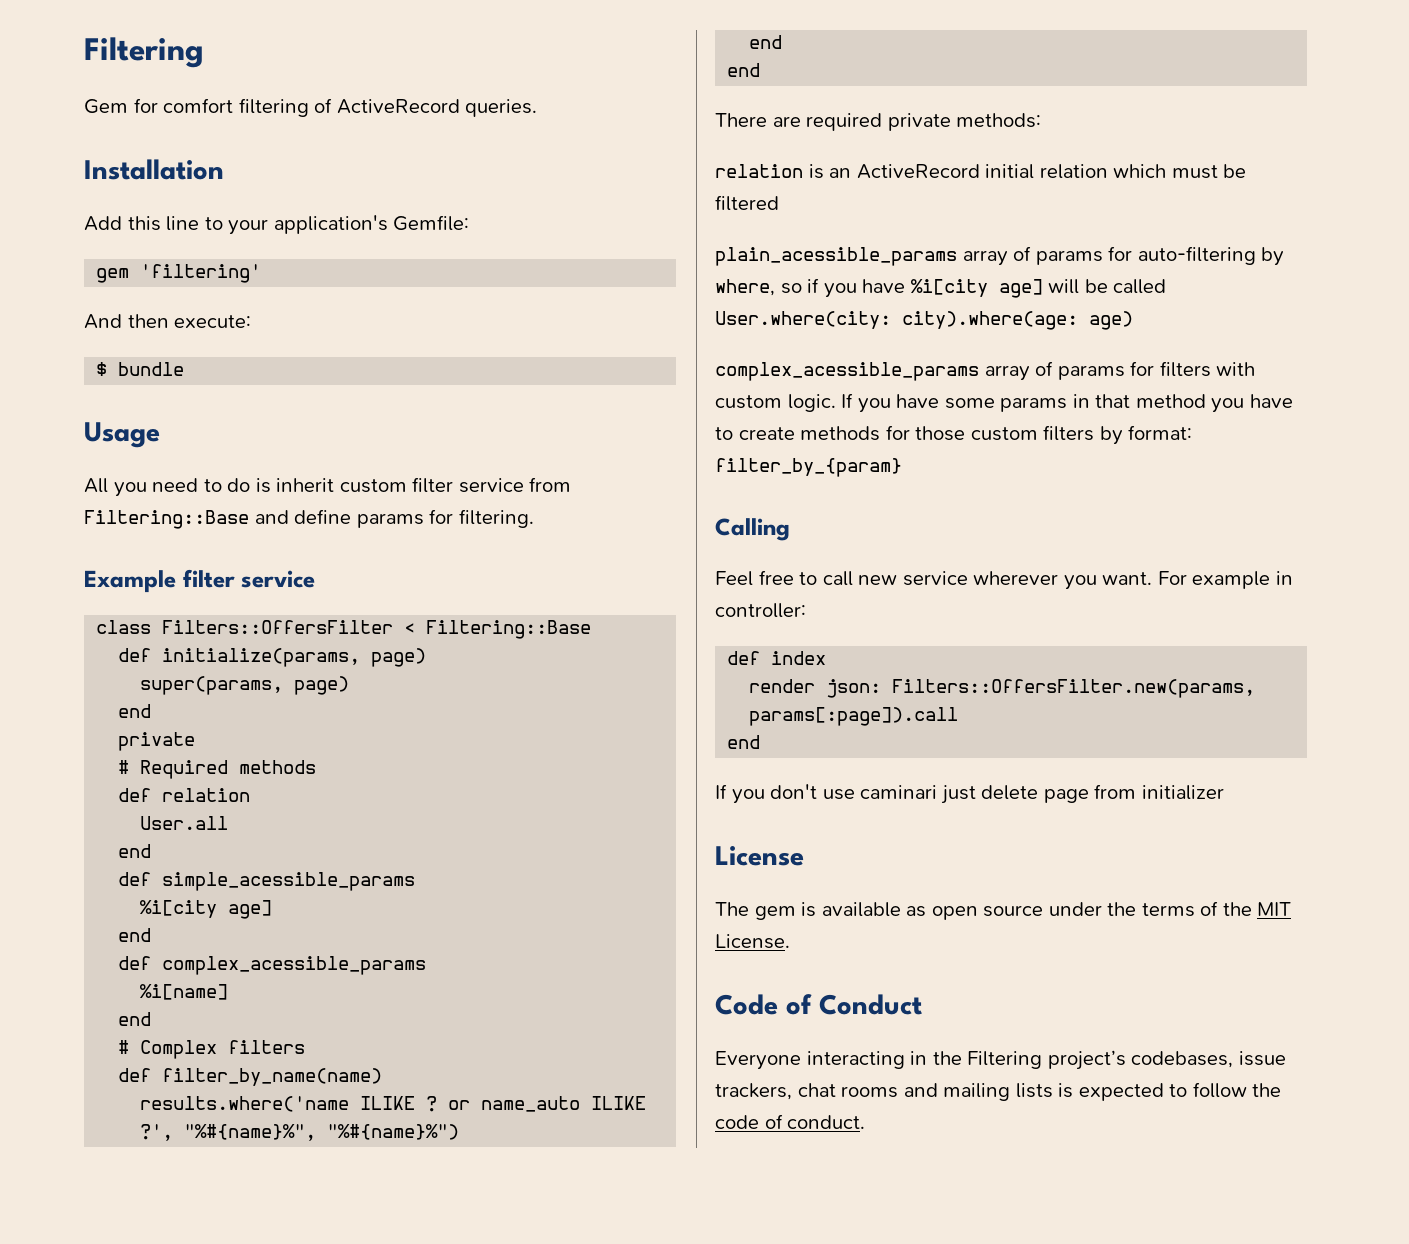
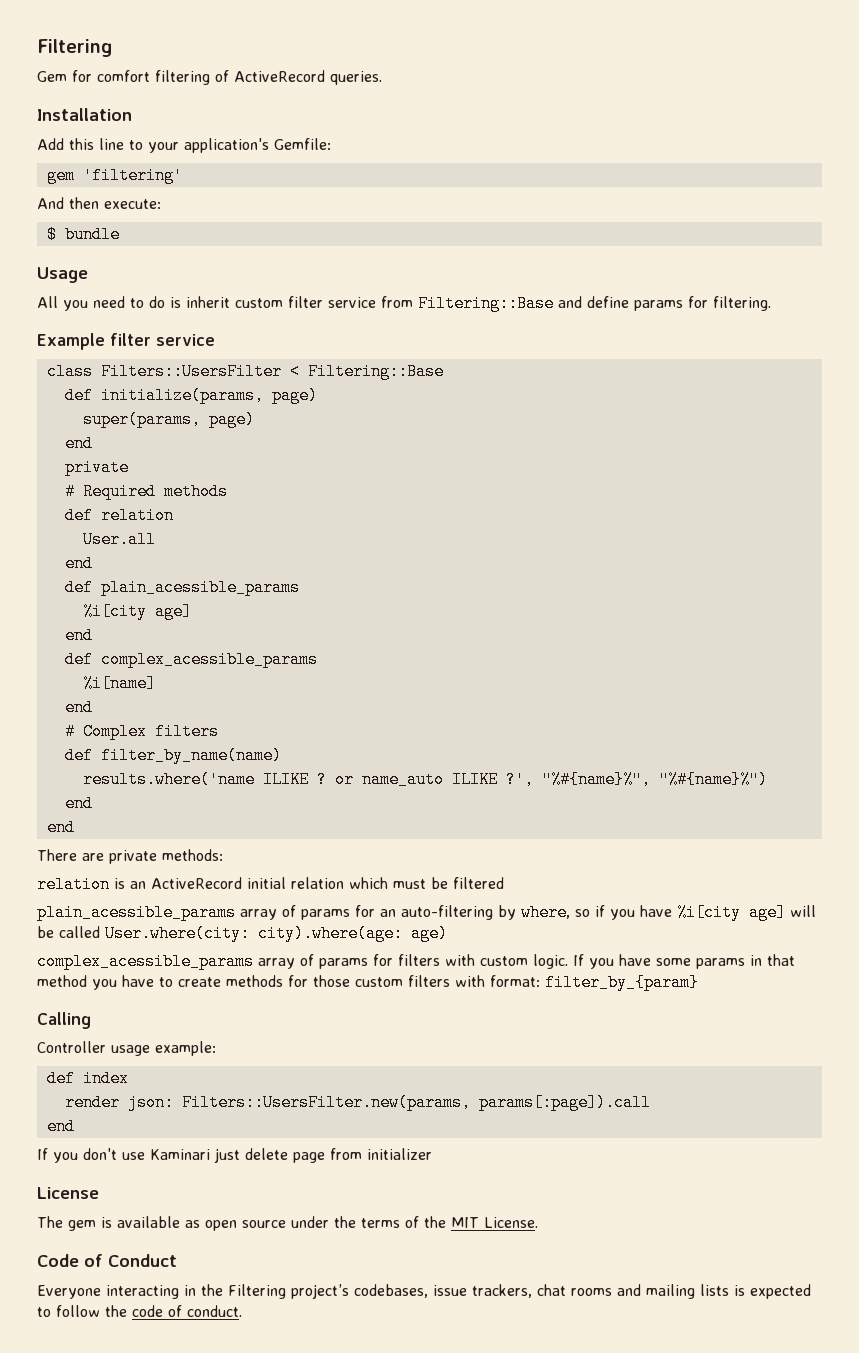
- class Filters::OffersFilter < Filtering::Base
+ class Filters::UsersFilter < Filtering::Base
- def simple_acessible_params
+ def plain_acessible_params
- There are required private methods:
+ There are private methods:
- plain_acessible_params array of params for auto-filtering by where, so if you have %i[city age] will be called User.where(city: city).where(age: age)
+ plain_acessible_params array of params for an auto-filtering by where, so if you have %i[city age] will be called User.where(city: city).where(age: age)
- If you have some params in that method you have to create methods for those custom filters by format: filter_by_{param}
+ If you have some params in that method you have to create methods for those custom filters with format: filter_by_{param}
- Feel free to call new service wherever you want. For example in controller:
+ Controller usage example:
- render json: Filters::OffersFilter.new(params, params[:page]).call
+ render json: Filters::UsersFilter.new(params, params[:page]).call
- If you don't use caminari just delete page from initializer
+ If you don't use Kaminari just delete page from initializer

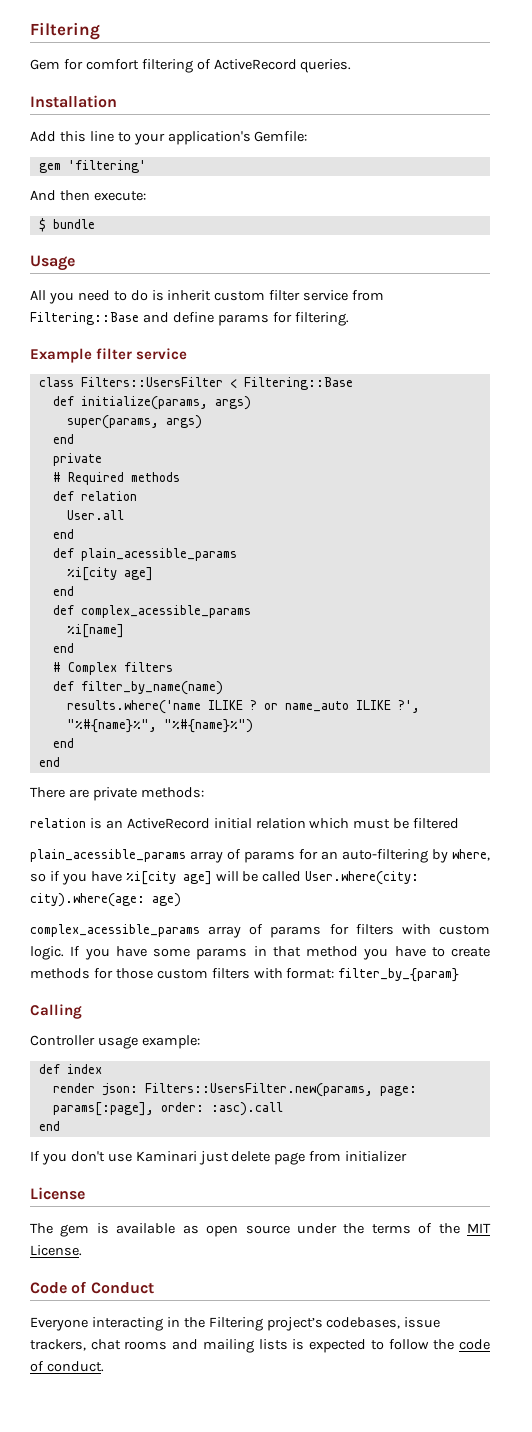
- def initialize(params, page)
+ def initialize(params, args)
- super(params, page)
+ super(params, args)
- render json: Filters::UsersFilter.new(params, params[:page]).call
+ render json: Filters::UsersFilter.new(params, page: params[:page], order: :asc).call

